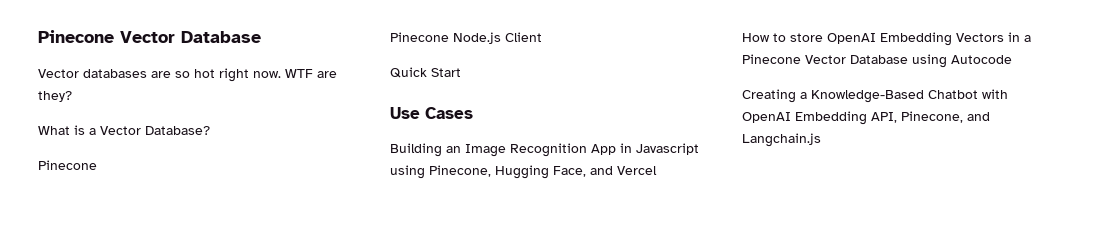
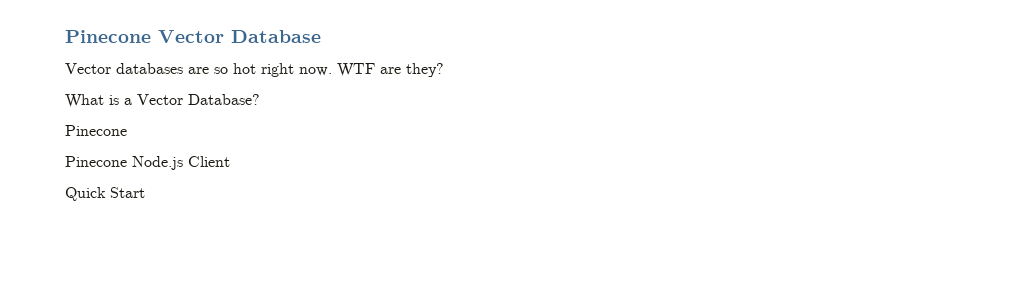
- Use Cases
- Building an Image Recognition App in Javascript using Pinecone, Hugging Face, and Vercel
- How to store OpenAI Embedding Vectors in a Pinecone Vector Database using Autocode
- Creating a Knowledge-Based Chatbot with OpenAI Embedding API, Pinecone, and Langchain.js

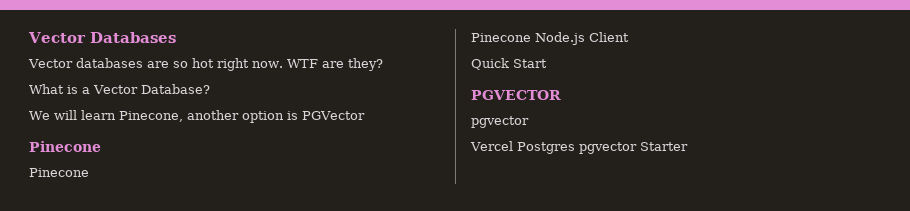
- Pinecone Vector Database
+ Vector Databases
+ We will learn Pinecone, another option is PGVector
+ Pinecone
+ PGVECTOR
+ pgvector
+ Vercel Postgres pgvector Starter

